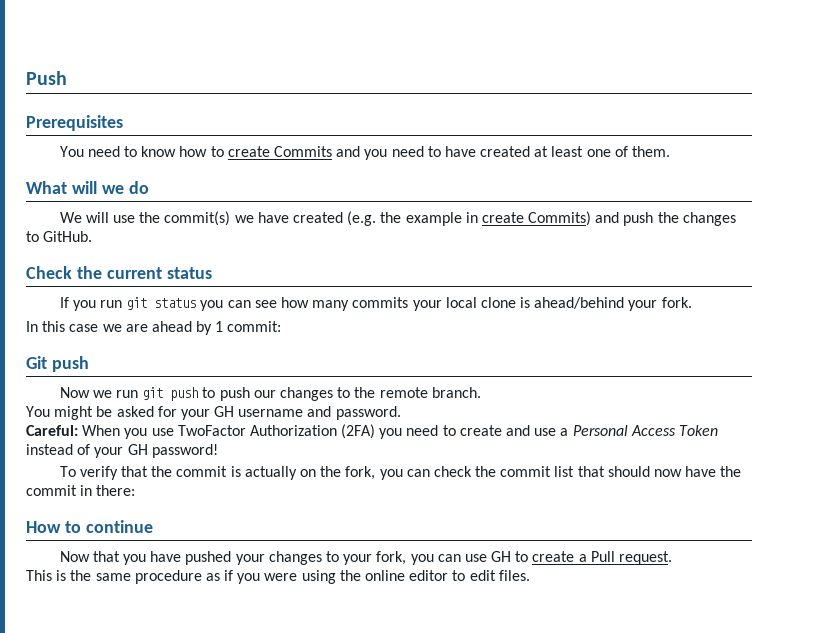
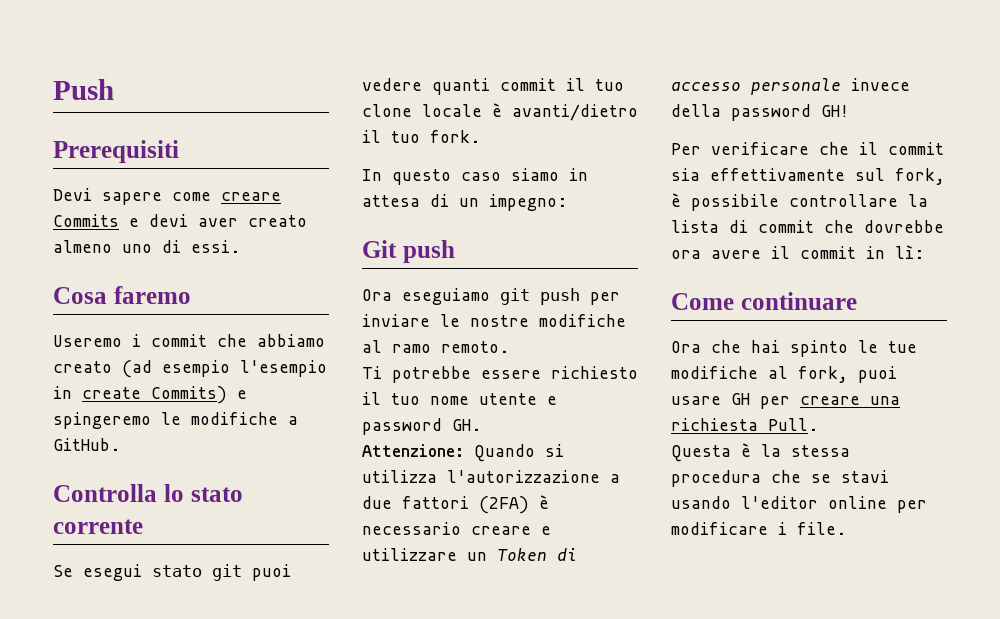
- Prerequisites
- You need to know how to create Commits and you need to have created at least one of them.
- What will we do
- We will use the commit(s) we have created (e.g. the example in create Commits) and push the changes to GitHub.
- Check the current status
- If you run git status you can see how many commits your local clone is ahead/behind your fork.
- In this case we are ahead by 1 commit:
+ Prerequisiti
+ Devi sapere come creare Commits e devi aver creato almeno uno di essi.
+ Cosa faremo
+ Useremo i commit che abbiamo creato (ad esempio l'esempio in create Commits) e spingeremo le modifiche a GitHub.
+ Controlla lo stato corrente
+ Se esegui stato git puoi vedere quanti commit il tuo clone locale è avanti/dietro il tuo fork.
+ In questo caso siamo in attesa di un impegno:
  Git push
- Now we run git push to push our changes to the remote branch.
- You might be asked for your GH username and password.
- Careful: When you use TwoFactor Authorization (2FA) you need to create and use a Personal Access Token instead of your GH password!
- To verify that the commit is actually on the fork, you can check the commit list that should now have the commit in there:
- How to continue
- Now that you have pushed your changes to your fork, you can use GH to create a Pull request.
- This is the same procedure as if you were using the online editor to edit files.
+ Ora eseguiamo git push per inviare le nostre modifiche al ramo remoto.
+ Ti potrebbe essere richiesto il tuo nome utente e password GH.
+ Attenzione: Quando si utilizza l'autorizzazione a due fattori (2FA) è necessario creare e utilizzare un Token di accesso personale invece della password GH!
+ Per verificare che il commit sia effettivamente sul fork, è possibile controllare la lista di commit che dovrebbe ora avere il commit in lì:
+ Come continuare
+ Ora che hai spinto le tue modifiche al fork, puoi usare GH per creare una richiesta Pull.
+ Questa è la stessa procedura che se stavi usando l'editor online per modificare i file.

